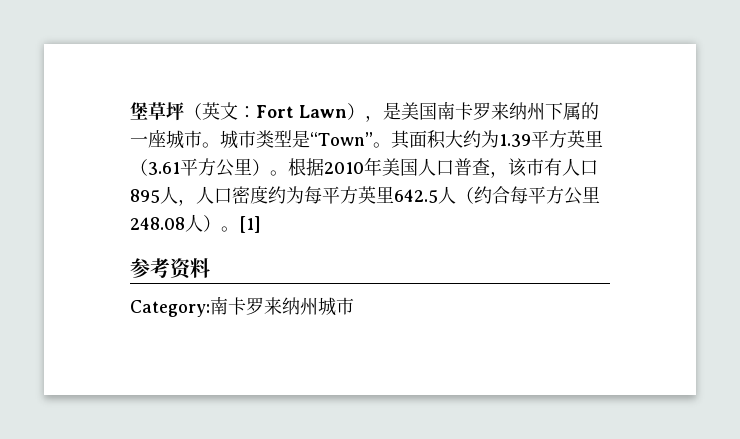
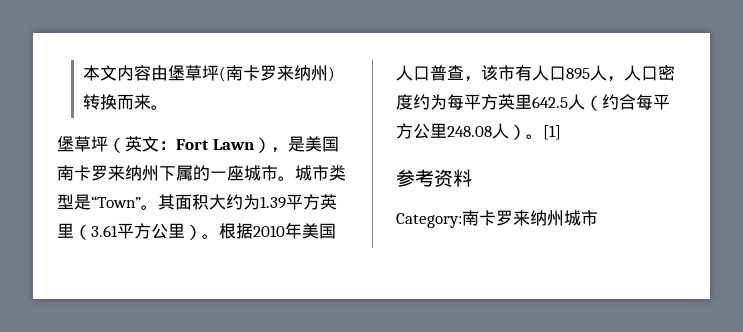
+ 本文内容由堡草坪(南卡罗来纳州)转换而来。

